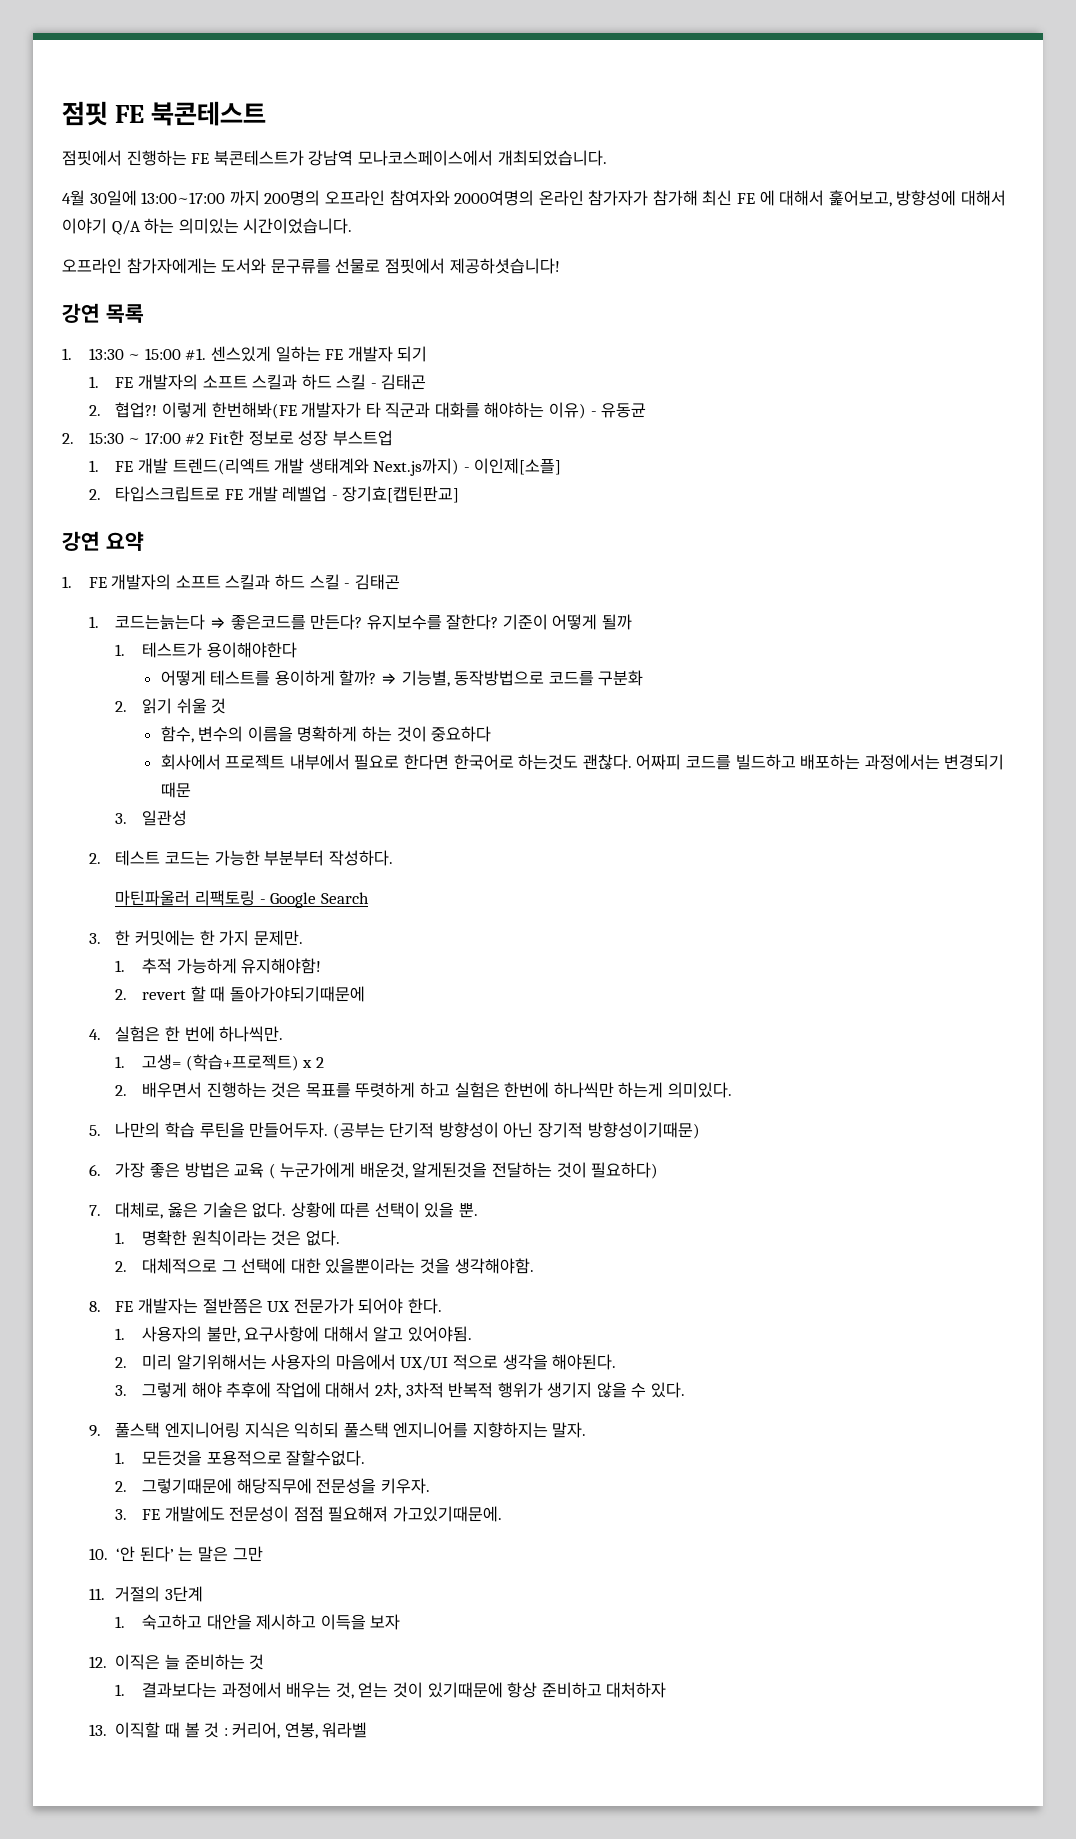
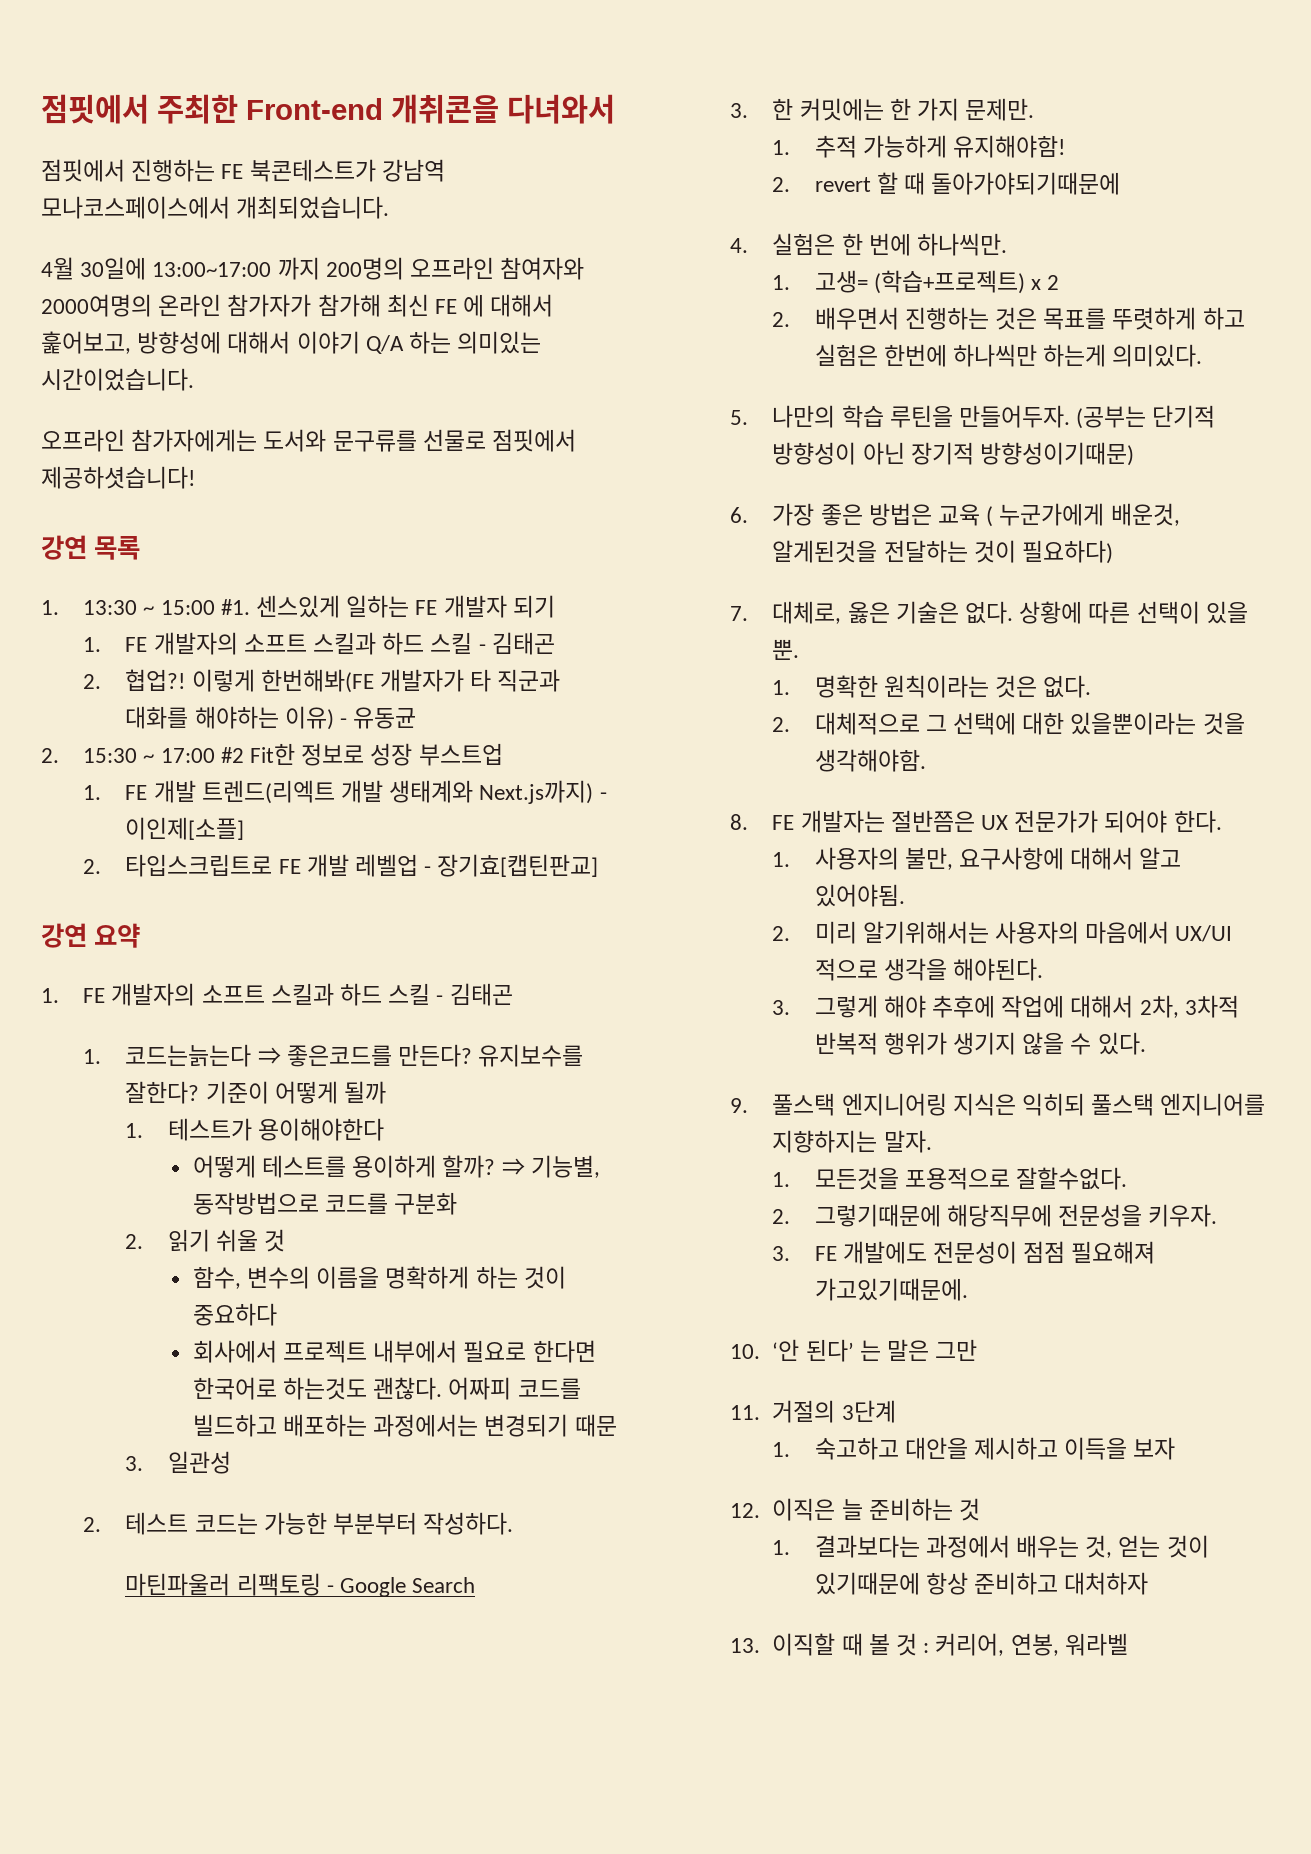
- 점핏 FE 북콘테스트
+ 점핏에서 주최한 Front-end 개취콘을 다녀와서

